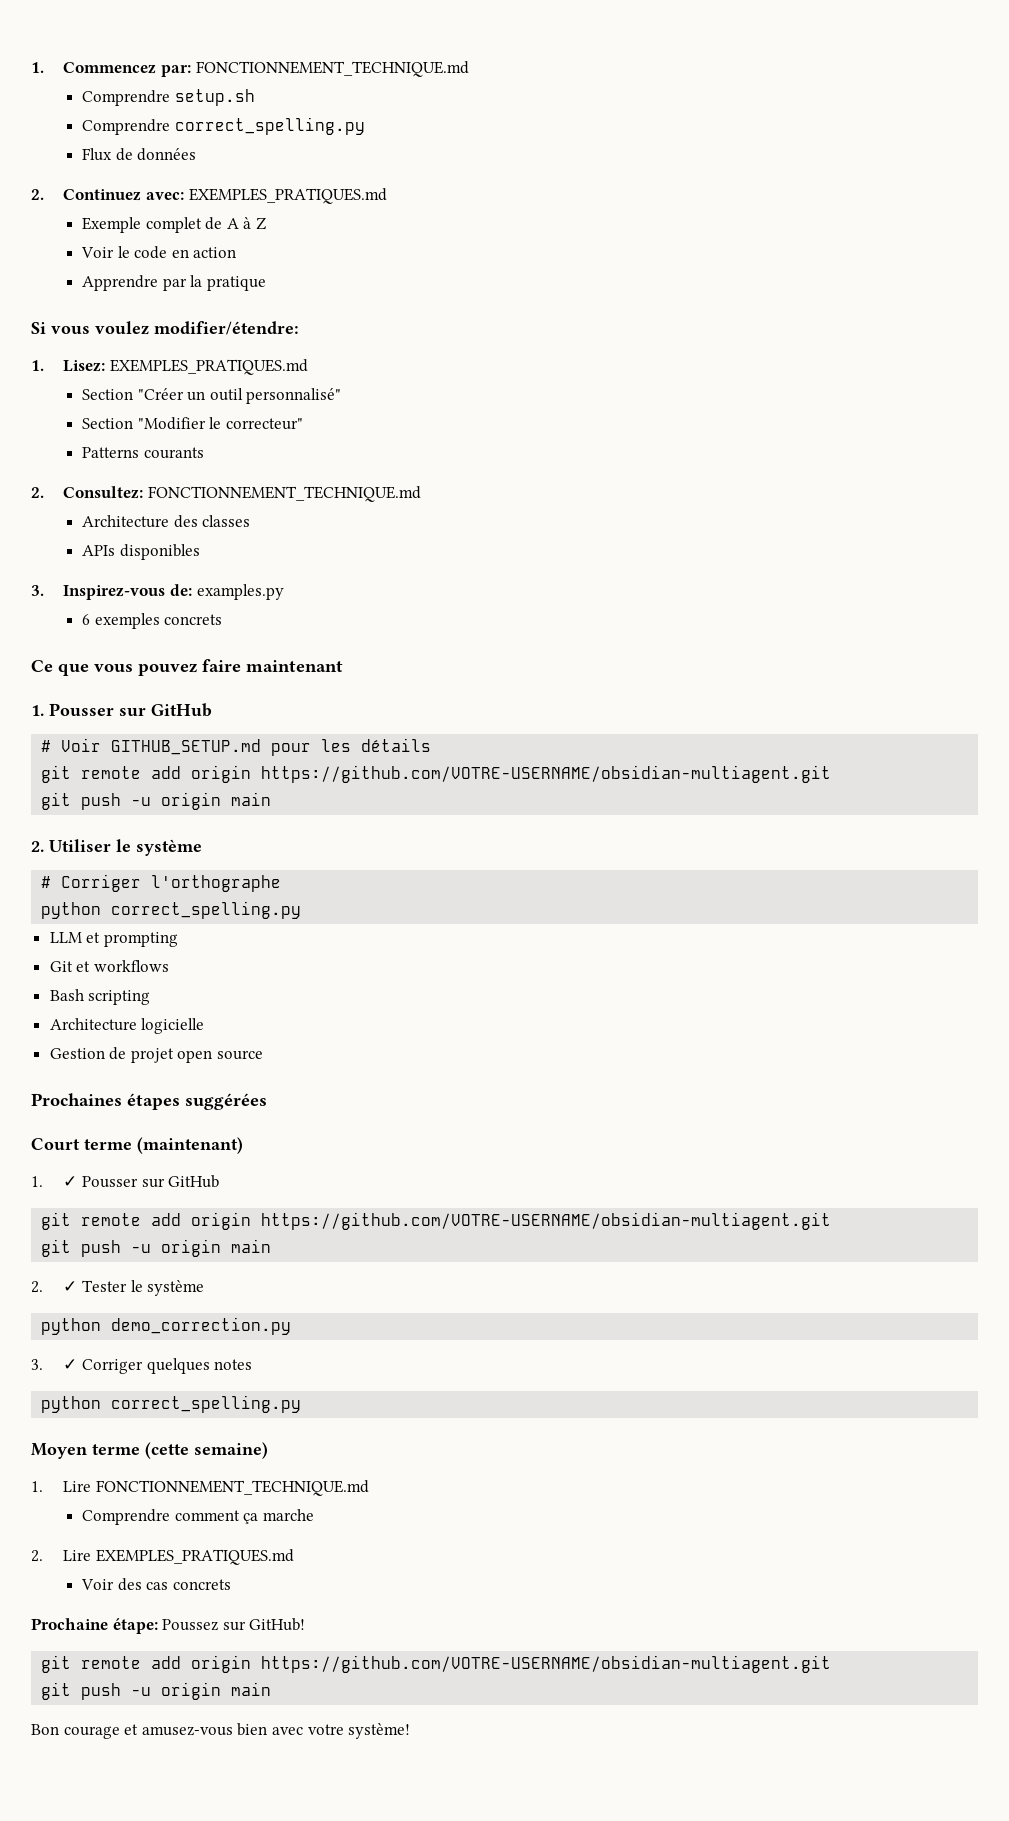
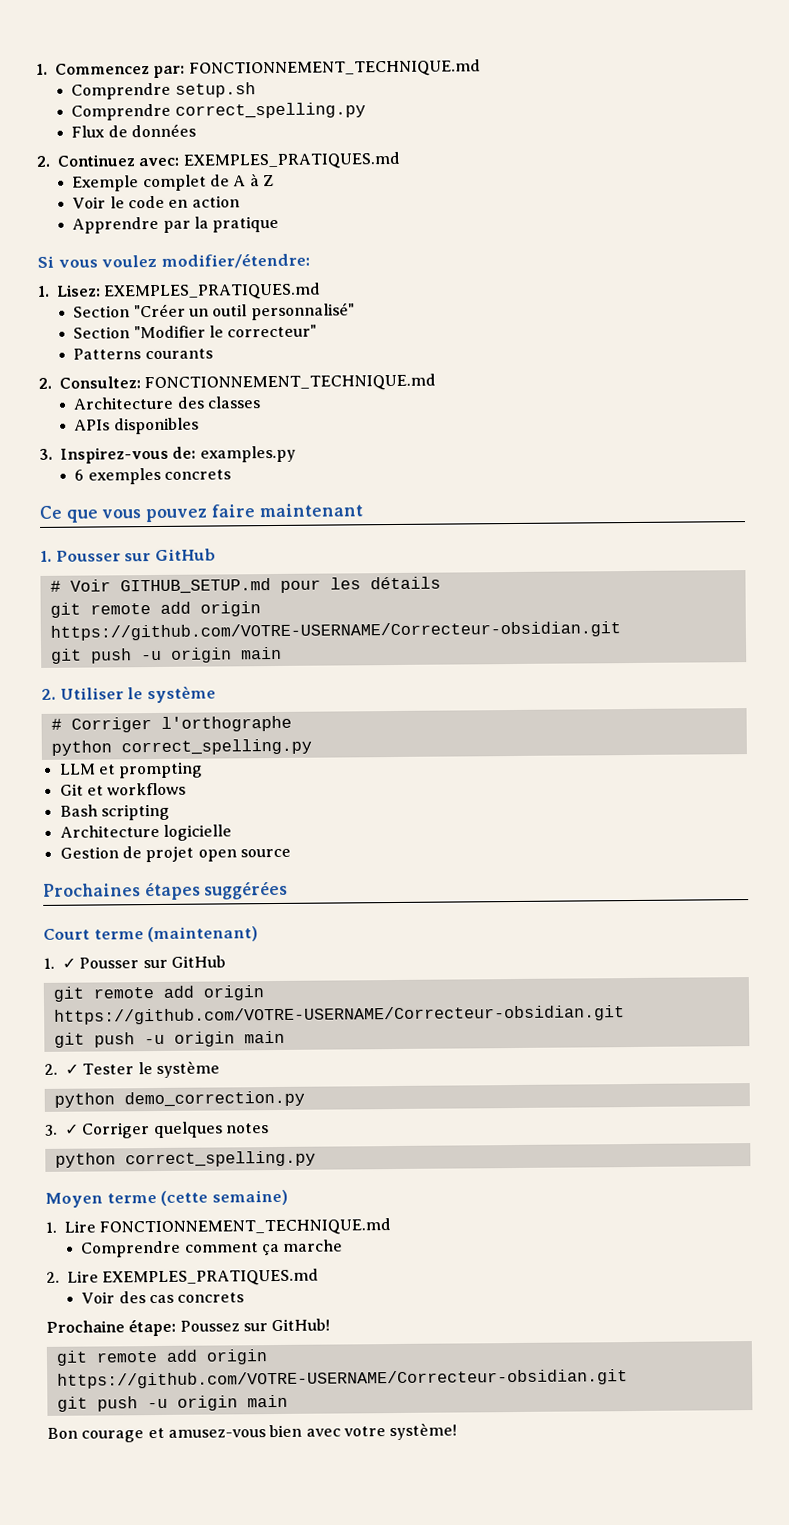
  # Voir GITHUB_SETUP.md pour les détails
- git remote add origin https://github.com/VOTRE-USERNAME/obsidian-multiagent.git
+ git remote add origin https://github.com/VOTRE-USERNAME/Correcteur-obsidian.git
  1. ✓ Pousser sur GitHub
- git remote add origin https://github.com/VOTRE-USERNAME/obsidian-multiagent.git
+ git remote add origin https://github.com/VOTRE-USERNAME/Correcteur-obsidian.git
  Prochaine étape: Poussez sur GitHub!
- git remote add origin https://github.com/VOTRE-USERNAME/obsidian-multiagent.git
+ git remote add origin https://github.com/VOTRE-USERNAME/Correcteur-obsidian.git

